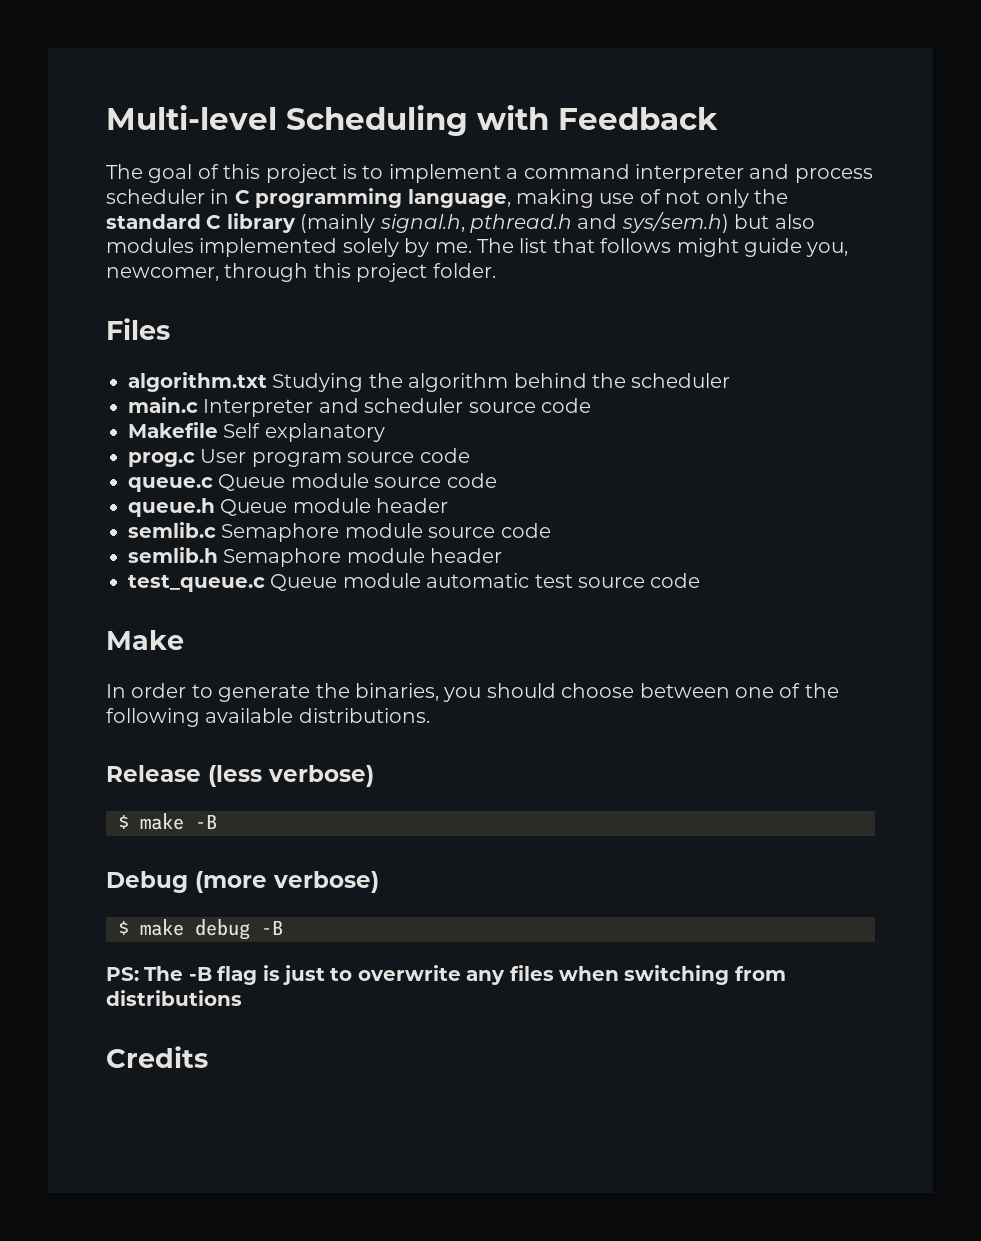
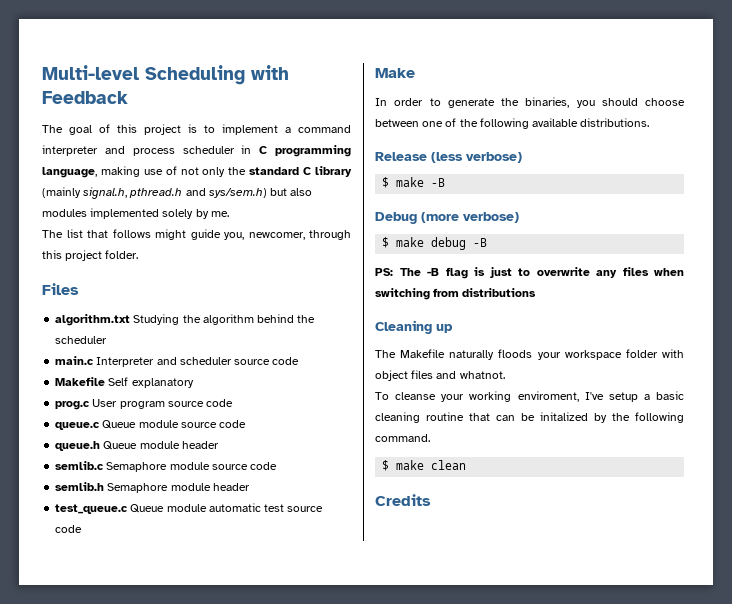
- The goal of this project is to implement a command interpreter and process scheduler in C programming language, making use of not only the standard C library (mainly signal.h, pthread.h and sys/sem.h) but also modules implemented solely by me. The list that follows might guide you, newcomer, through this project folder.
+ The goal of this project is to implement a command interpreter and process scheduler in C programming language, making use of not only the standard C library (mainly signal.h, pthread.h and sys/sem.h) but also modules implemented solely by me.
+ The list that follows might guide you, newcomer, through this project folder.
+ Cleaning up
+ The Makefile naturally floods your workspace folder with object files and whatnot.
+ To cleanse your working enviroment, I've setup a basic cleaning routine that can be initalized by the following command.
+ $ make clean

